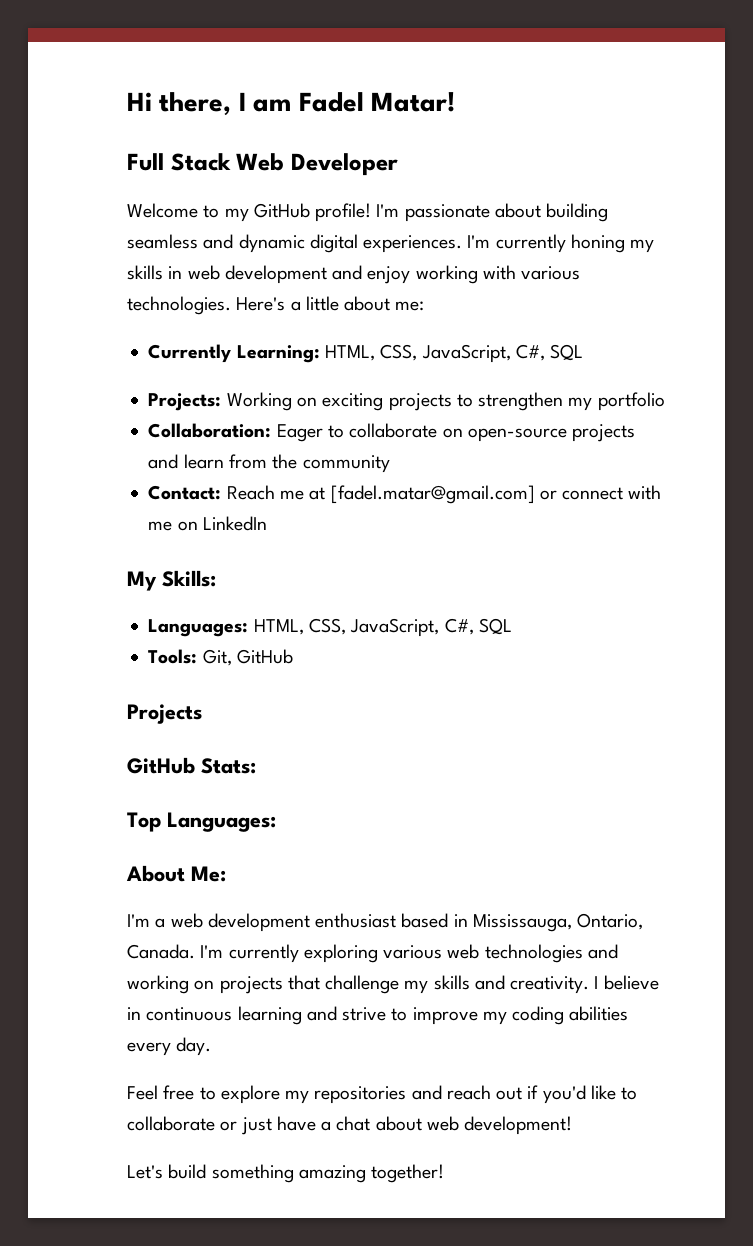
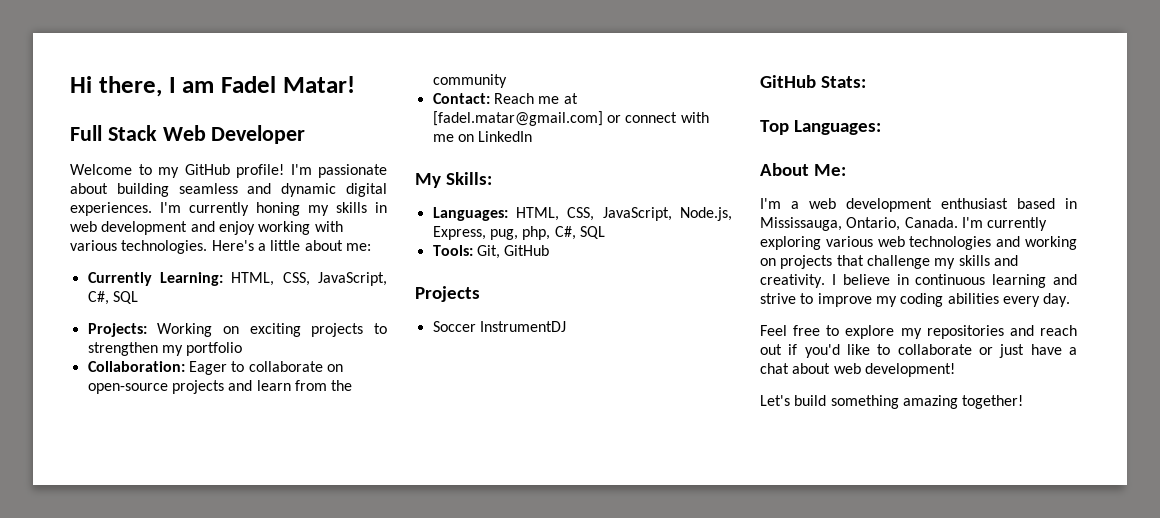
- Languages: HTML, CSS, JavaScript, C#, SQL
+ Languages: HTML, CSS, JavaScript, Node.js, Express, pug, php, C#, SQL
+ Soccer InstrumentDJ

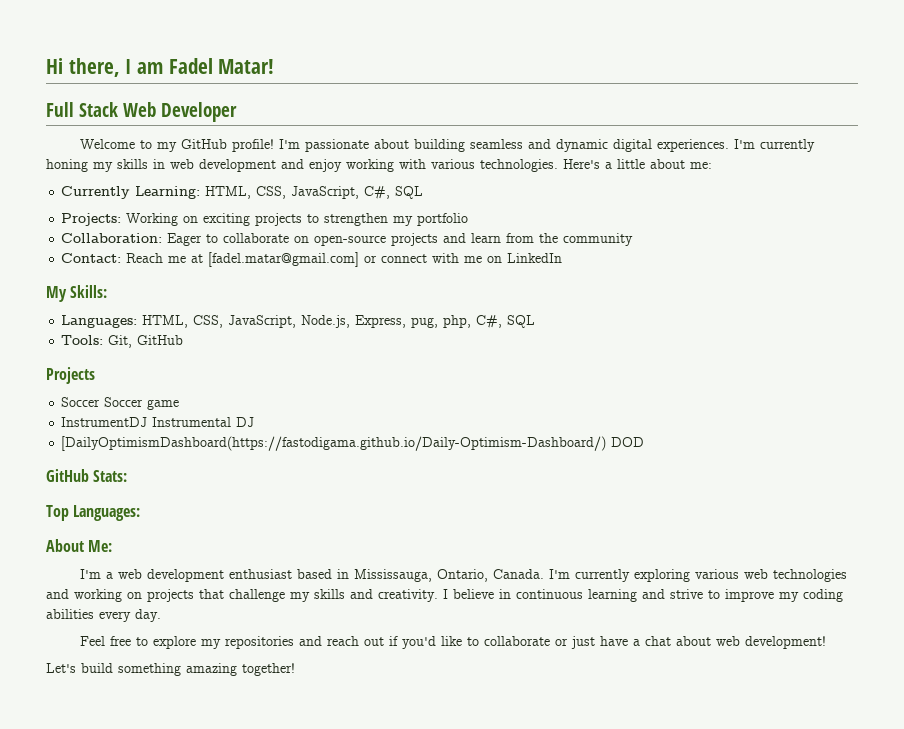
- Soccer InstrumentDJ
+ Soccer Soccer game
+ InstrumentDJ Instrumental DJ
+ [DailyOptimismDashboard(https://fastodigama.github.io/Daily-Optimism-Dashboard/) DOD

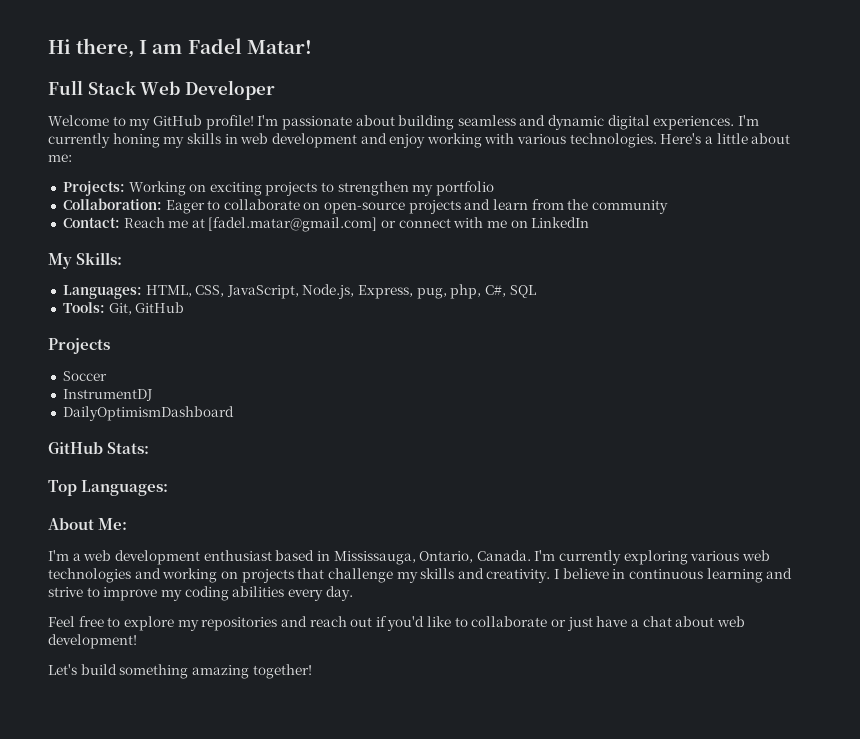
- Currently Learning: HTML, CSS, JavaScript, C#, SQL
- Soccer Soccer game
+ Soccer
- InstrumentDJ Instrumental DJ
- [DailyOptimismDashboard(https://fastodigama.github.io/Daily-Optimism-Dashboard/) DOD
+ InstrumentDJ
+ DailyOptimismDashboard

